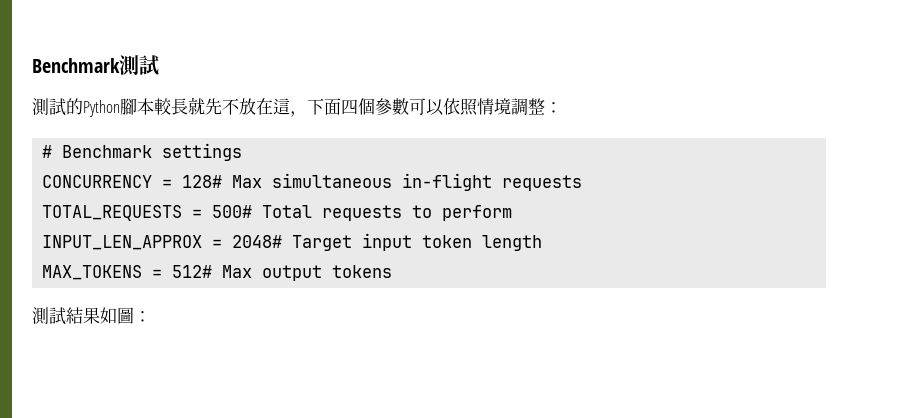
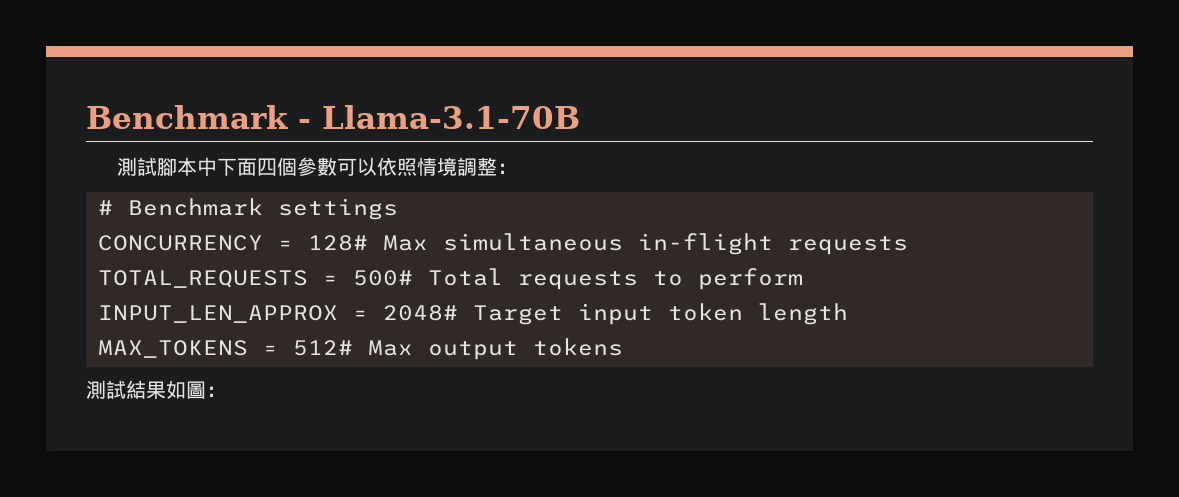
- Benchmark測試
- 測試的Python腳本較長就先不放在這，下面四個參數可以依照情境調整：
+ Benchmark - Llama-3.1-70B
+ 測試腳本中下面四個參數可以依照情境調整：

